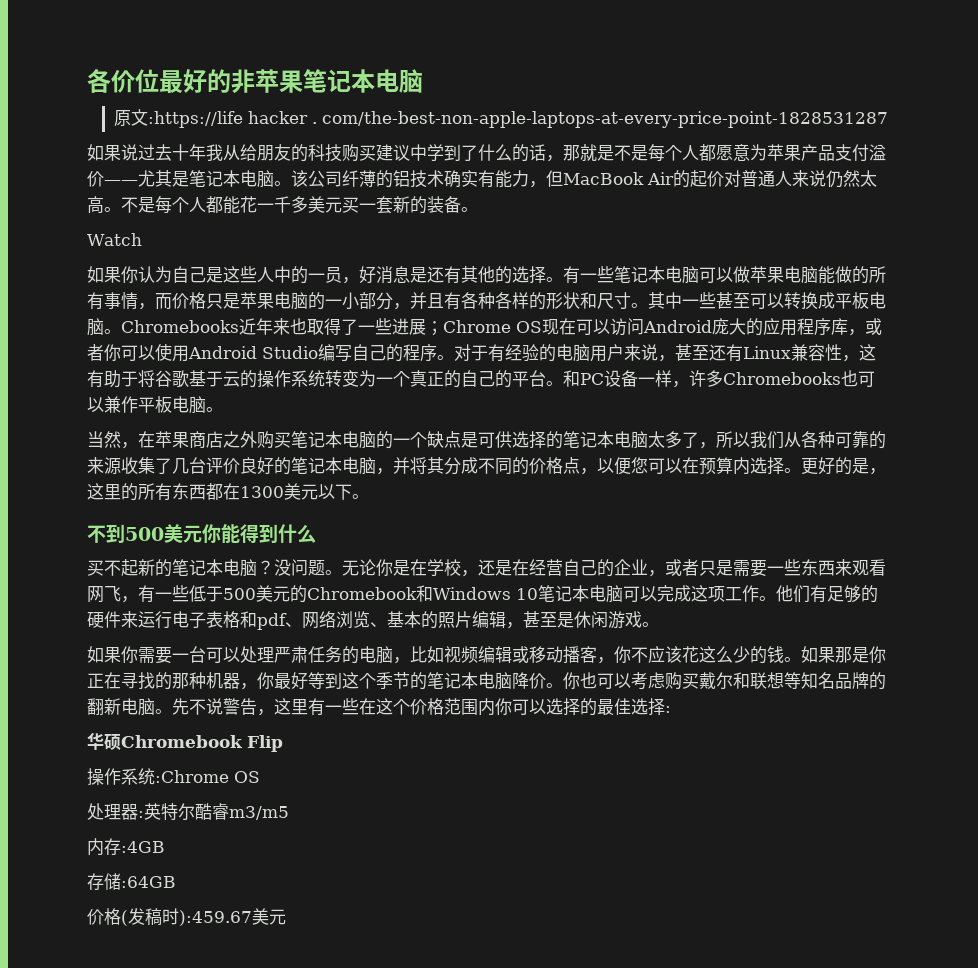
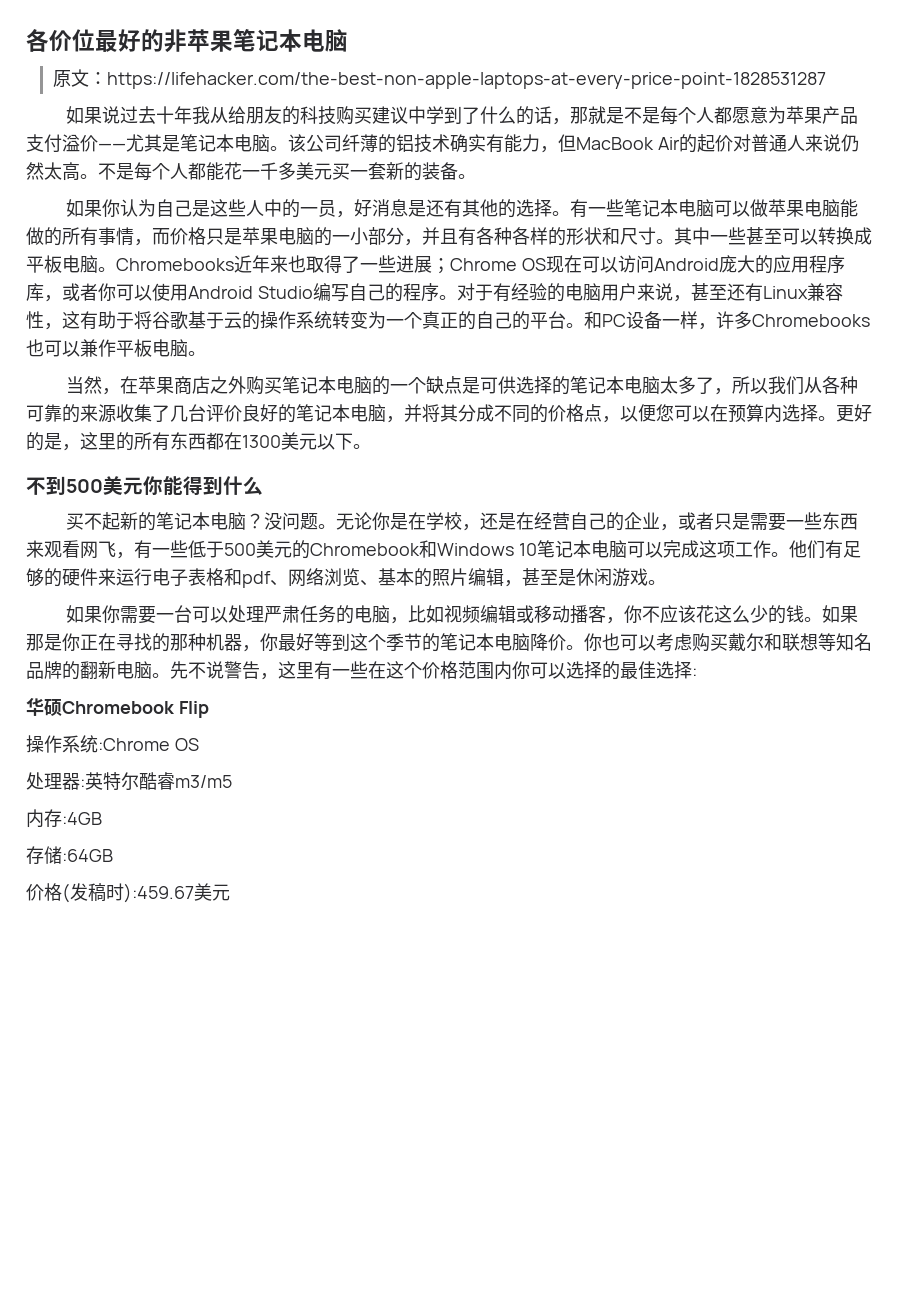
- 原文:https://life hacker . com/the-best-non-apple-laptops-at-every-price-point-1828531287
+ 原文：https://lifehacker.com/the-best-non-apple-laptops-at-every-price-point-1828531287
- Watch

